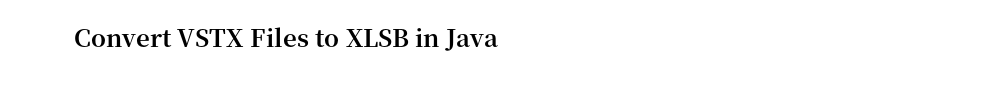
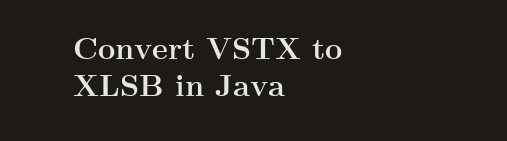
- Convert VSTX Files to XLSB in Java
+ Convert VSTX to XLSB in Java

